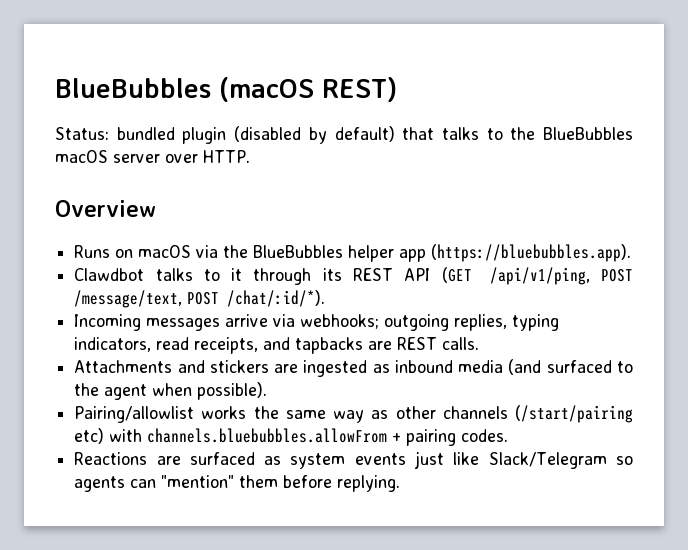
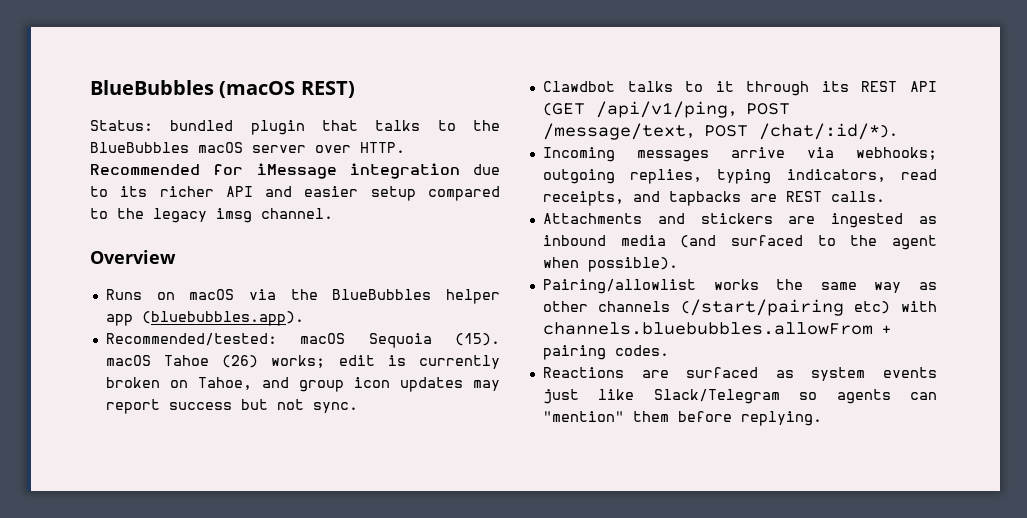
- Status: bundled plugin (disabled by default) that talks to the BlueBubbles macOS server over HTTP.
+ Status: bundled plugin that talks to the BlueBubbles macOS server over HTTP. Recommended for iMessage integration due to its richer API and easier setup compared to the legacy imsg channel.
- Runs on macOS via the BlueBubbles helper app (https://bluebubbles.app).
+ Runs on macOS via the BlueBubbles helper app (bluebubbles.app).
+ Recommended/tested: macOS Sequoia (15). macOS Tahoe (26) works; edit is currently broken on Tahoe, and group icon updates may report success but not sync.

